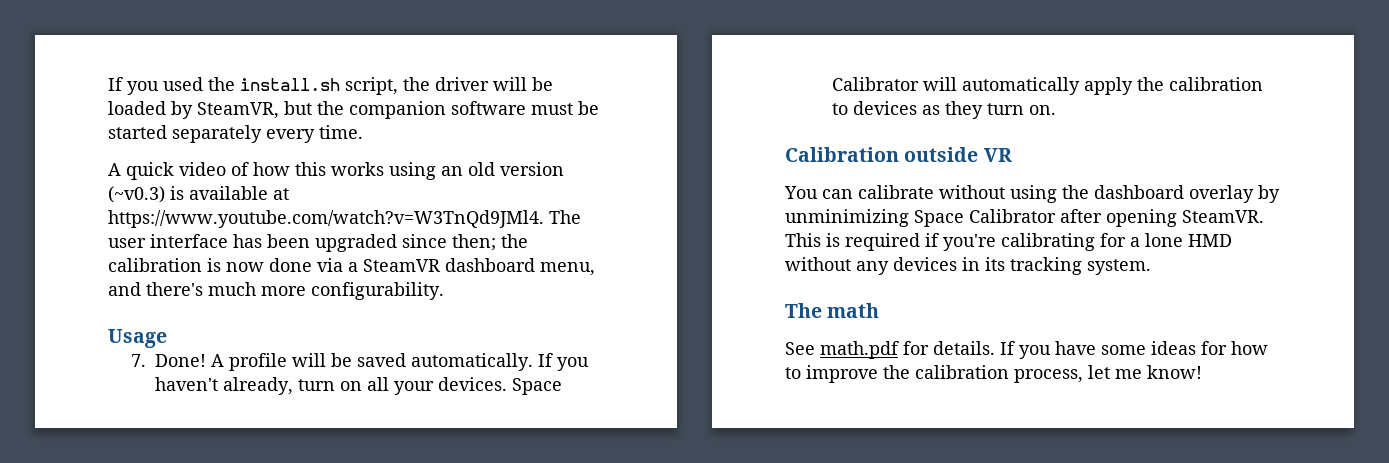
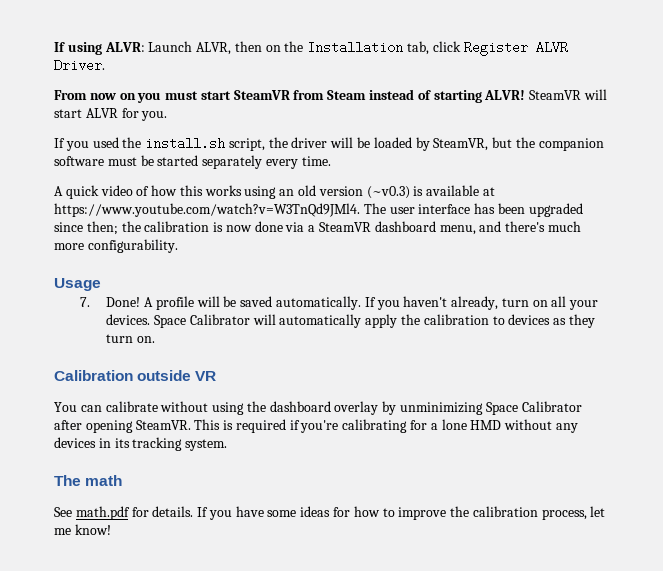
+ If using ALVR: Launch ALVR, then on the Installation tab, click Register ALVR Driver.
+ From now on you must start SteamVR from Steam instead of starting ALVR! SteamVR will start ALVR for you.

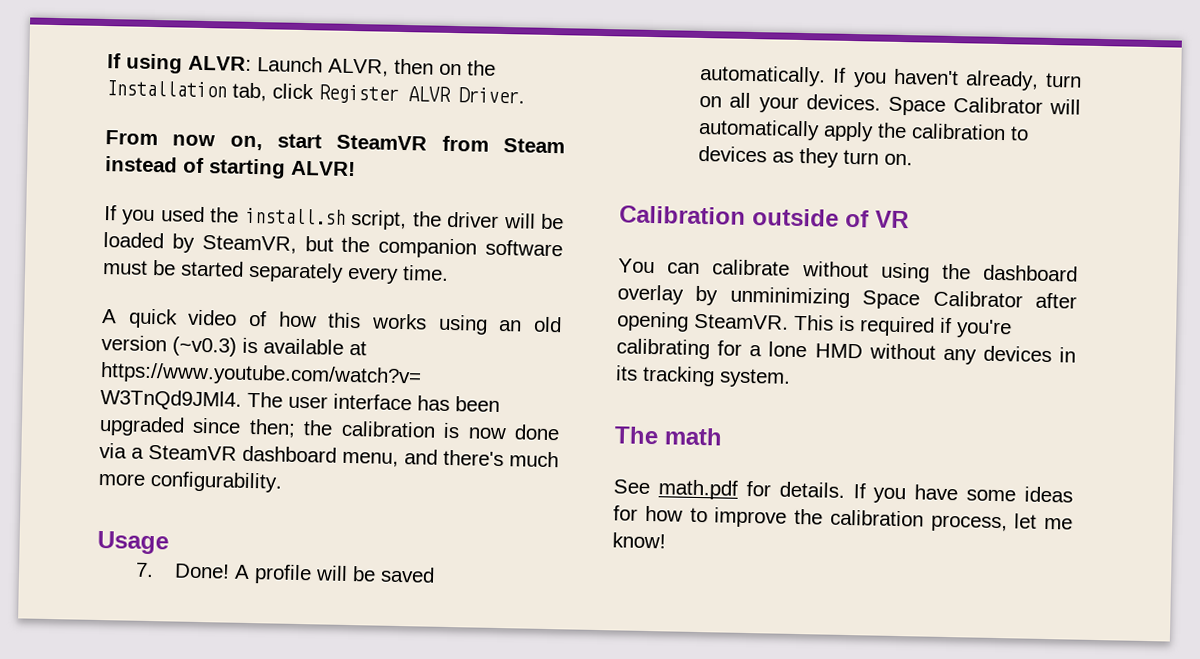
- From now on you must start SteamVR from Steam instead of starting ALVR! SteamVR will start ALVR for you.
+ From now on, start SteamVR from Steam instead of starting ALVR!
- Calibration outside VR
+ Calibration outside of VR

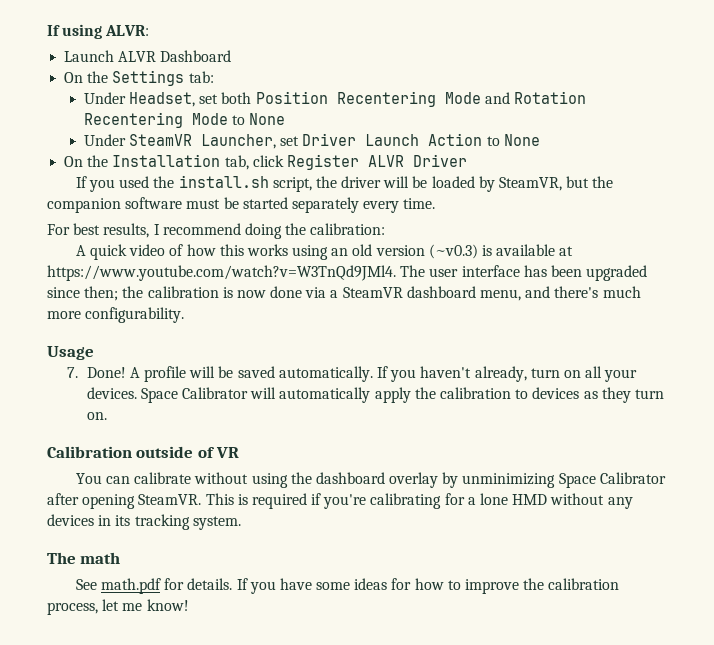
- If using ALVR: Launch ALVR, then on the Installation tab, click Register ALVR Driver.
- From now on, start SteamVR from Steam instead of starting ALVR!
+ If using ALVR:
+ Launch ALVR Dashboard
+ On the Settings tab:
+ Under Headset, set both Position Recentering Mode and Rotation Recentering Mode to None
+ Under SteamVR Launcher, set Driver Launch Action to None
+ On the Installation tab, click Register ALVR Driver
+ For best results, I recommend doing the calibration:

